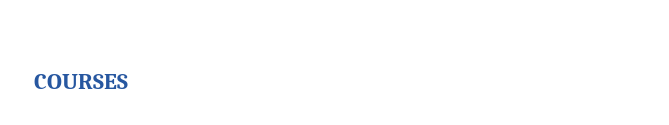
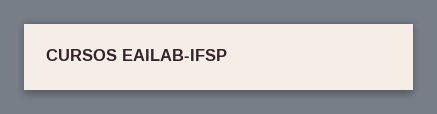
- COURSES
+ CURSOS EAILAB-IFSP

